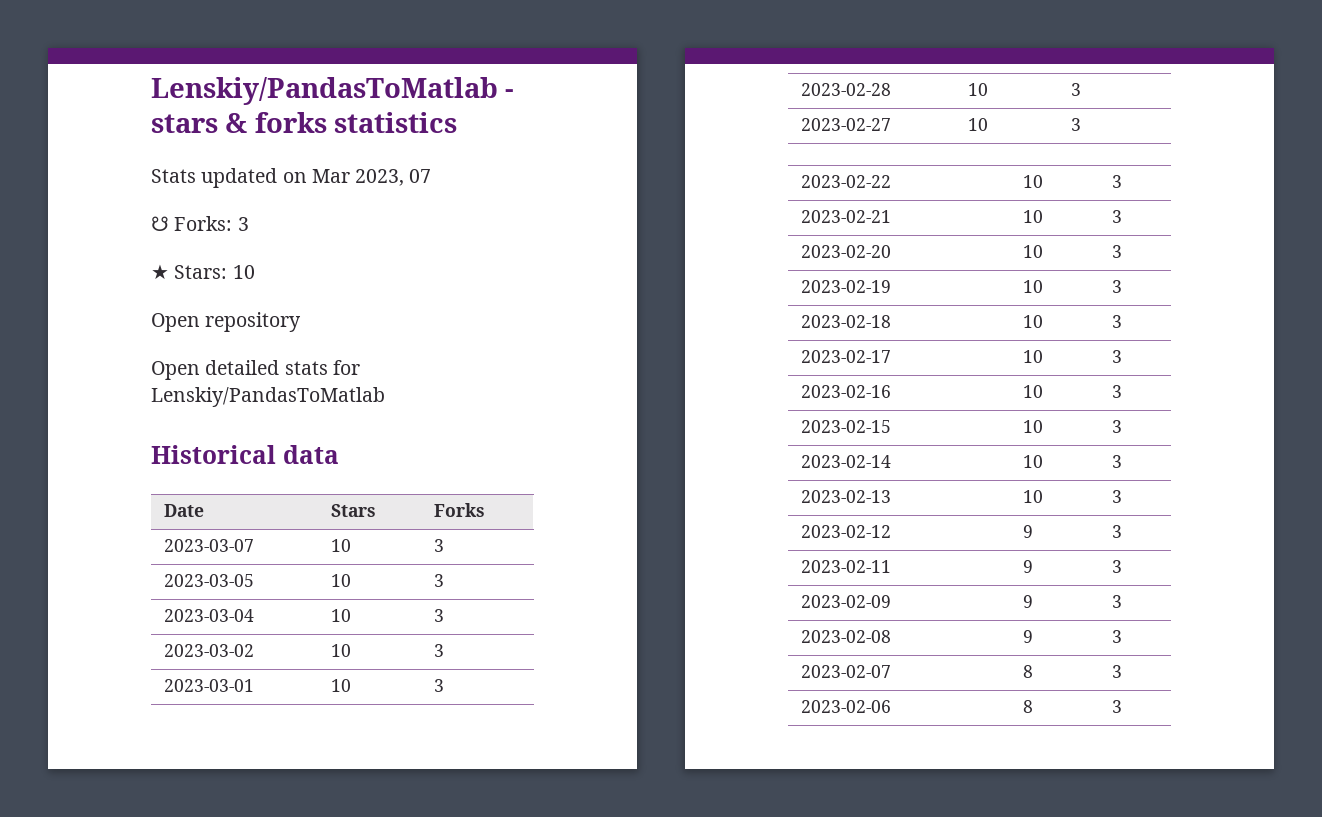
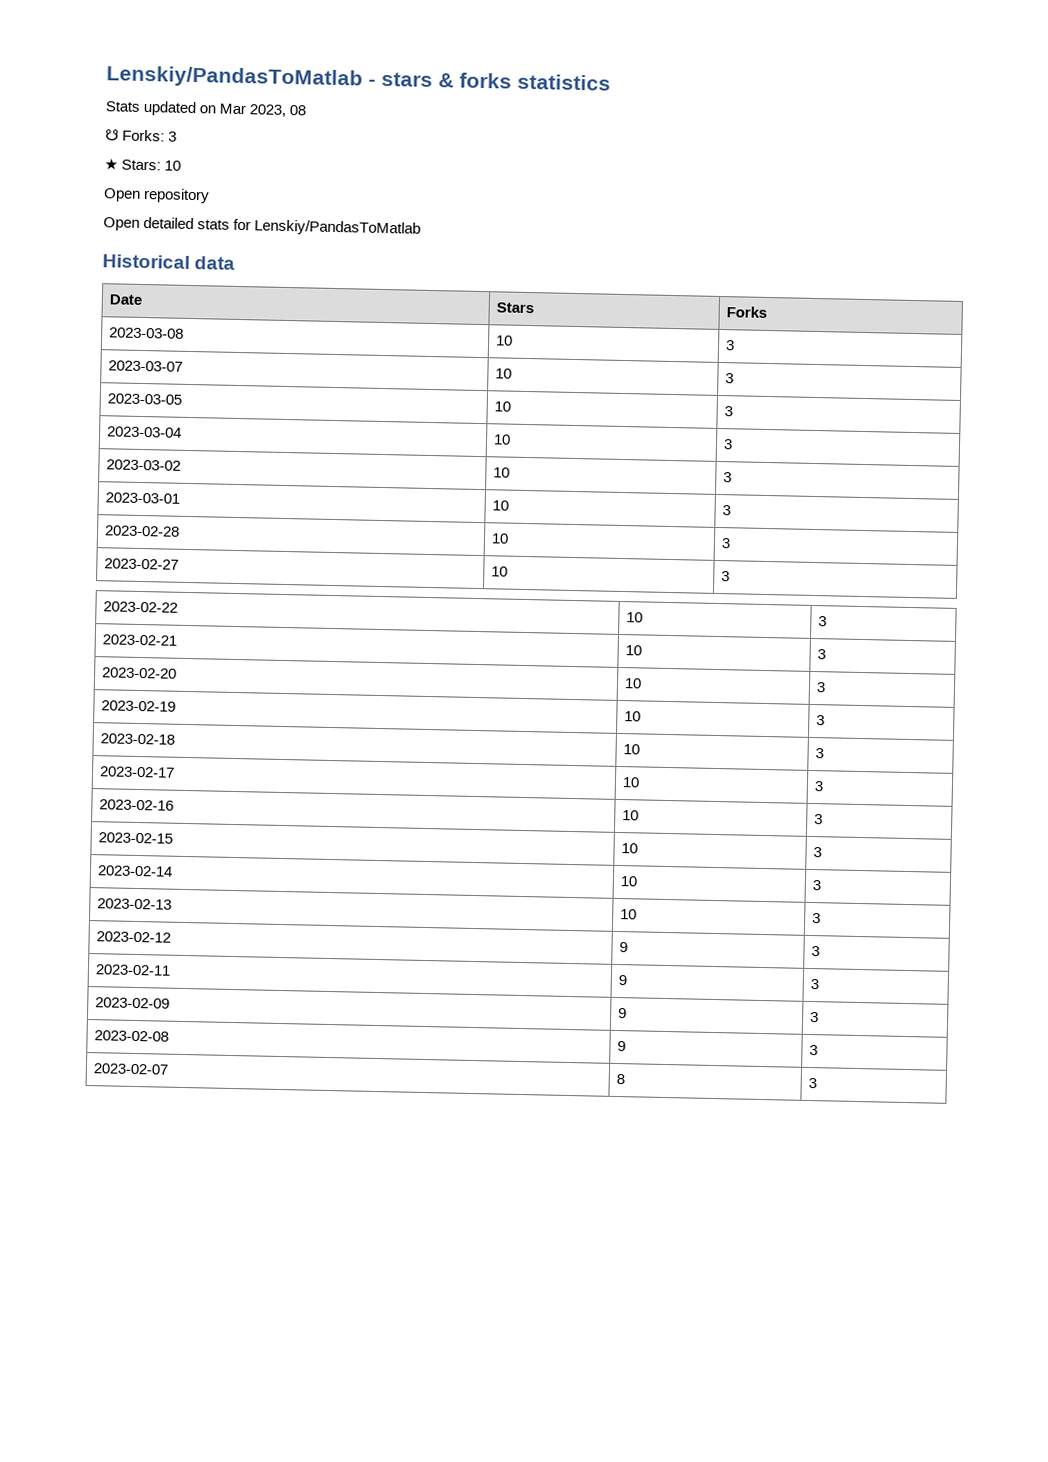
- Stats updated on Mar 2023, 07
+ Stats updated on Mar 2023, 08
+ 2023-03-08 | 10 | 3
- 2023-02-06 | 8 | 3

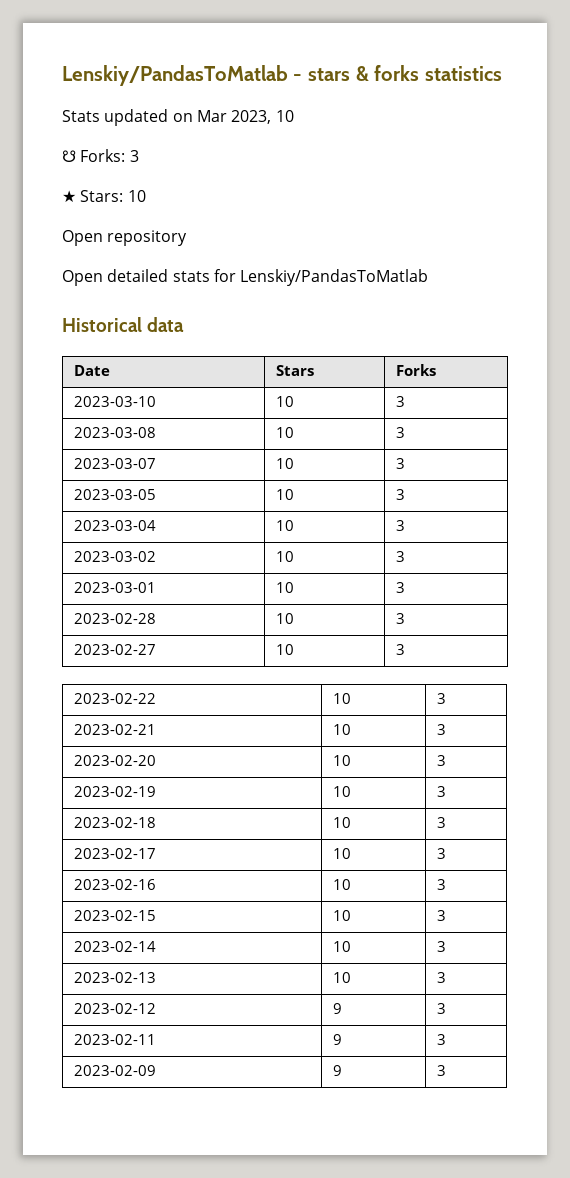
- Stats updated on Mar 2023, 08
+ Stats updated on Mar 2023, 10
+ 2023-03-10 | 10 | 3
- 2023-02-08 | 9 | 3
- 2023-02-07 | 8 | 3

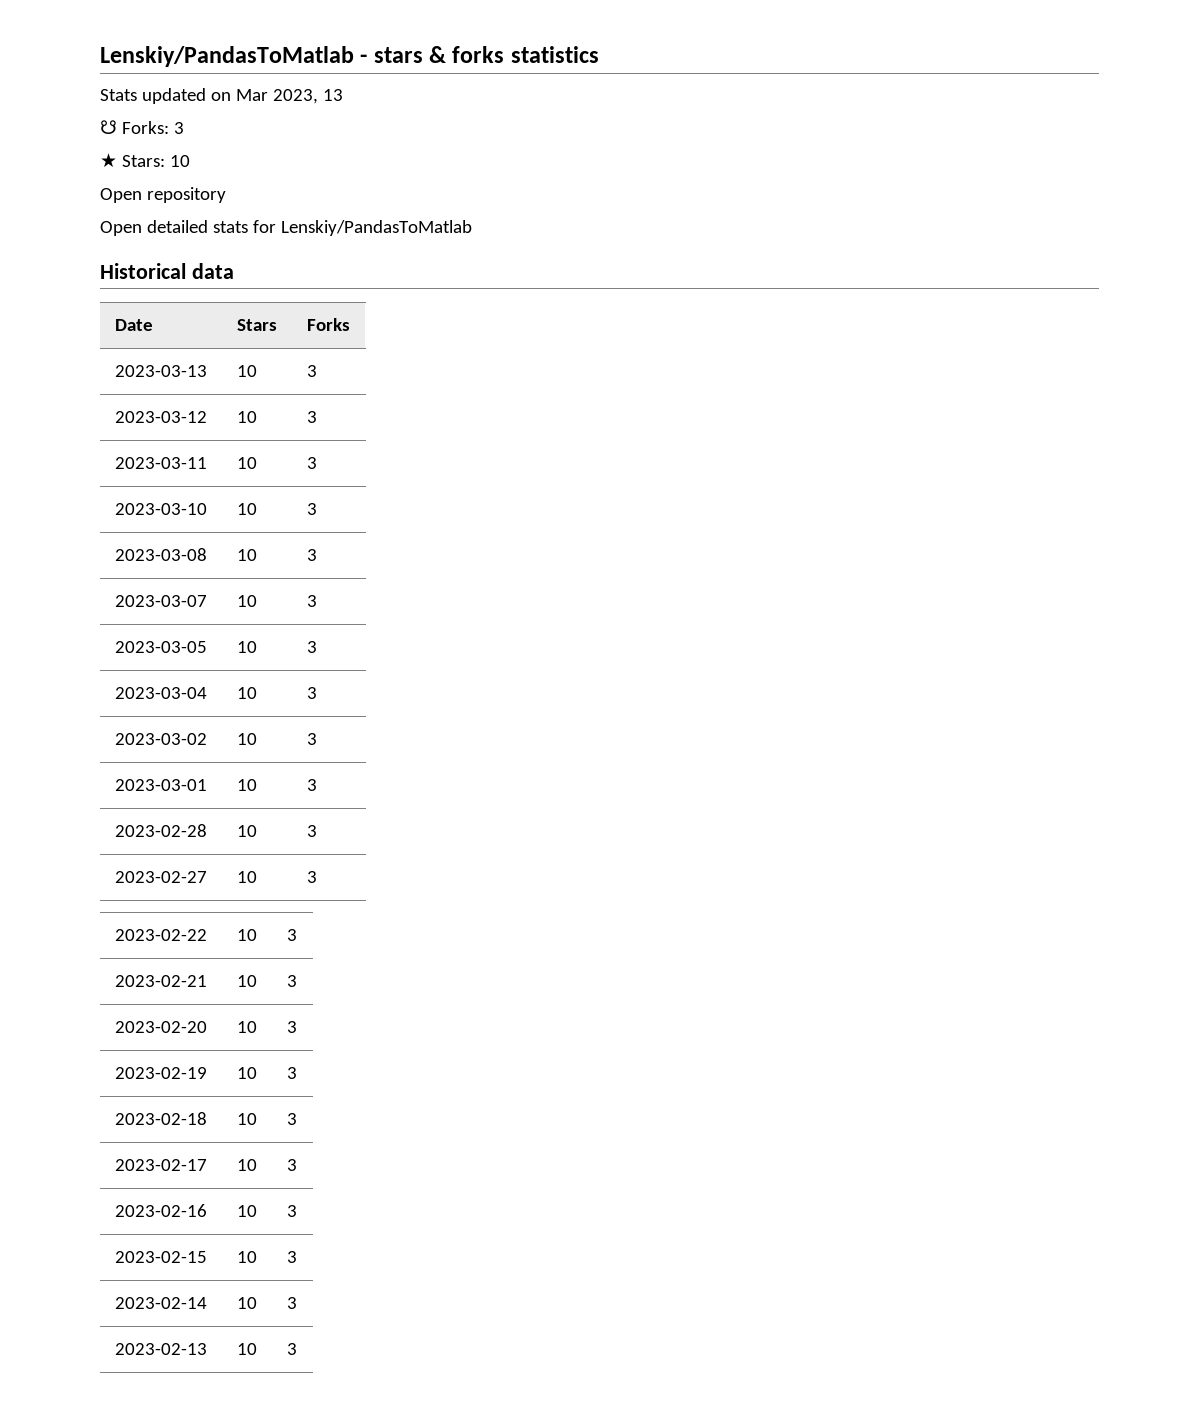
- Stats updated on Mar 2023, 10
+ Stats updated on Mar 2023, 13
+ 2023-03-13 | 10 | 3
+ 2023-03-12 | 10 | 3
+ 2023-03-11 | 10 | 3
- 2023-02-12 | 9 | 3
- 2023-02-11 | 9 | 3
- 2023-02-09 | 9 | 3

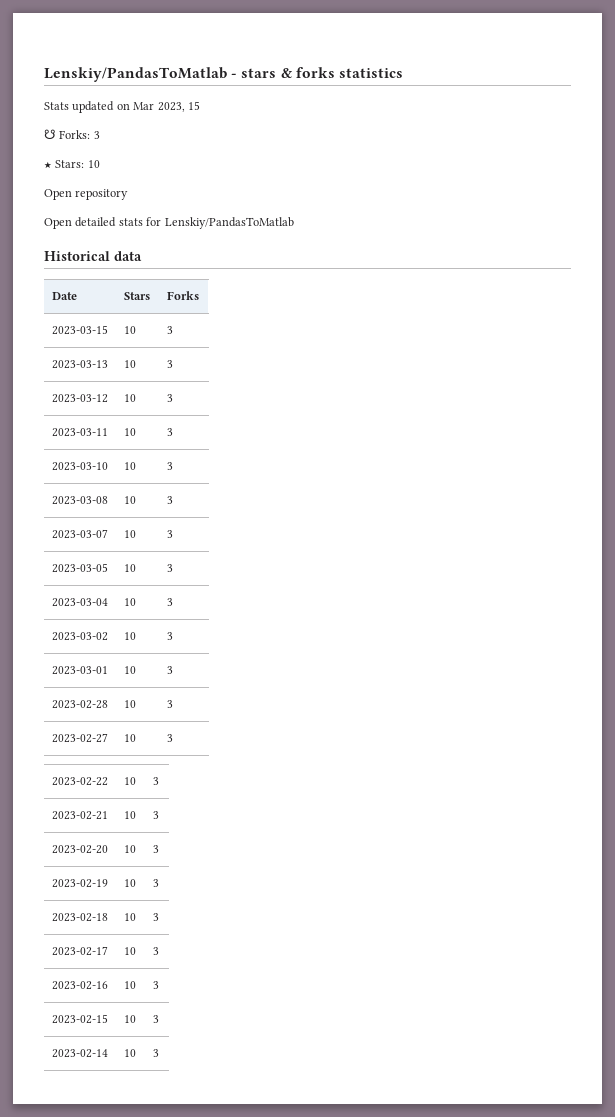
- Stats updated on Mar 2023, 13
+ Stats updated on Mar 2023, 15
+ 2023-03-15 | 10 | 3
- 2023-02-13 | 10 | 3

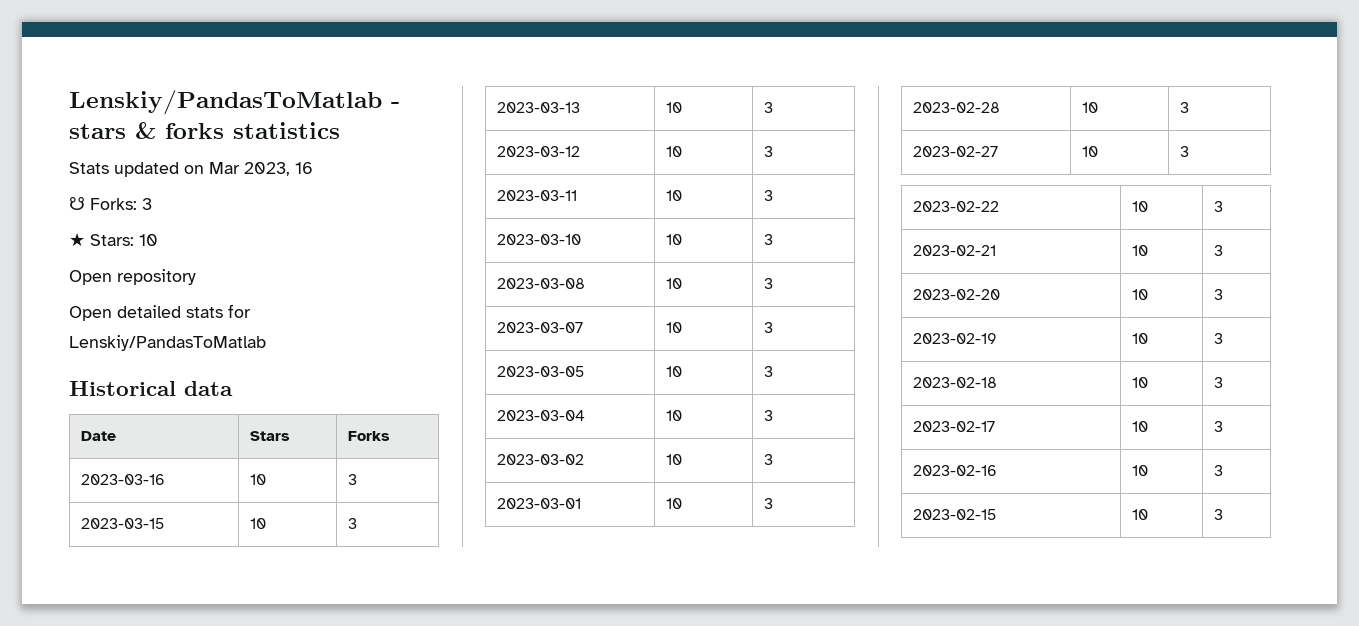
- Stats updated on Mar 2023, 15
+ Stats updated on Mar 2023, 16
+ 2023-03-16 | 10 | 3
- 2023-02-14 | 10 | 3

